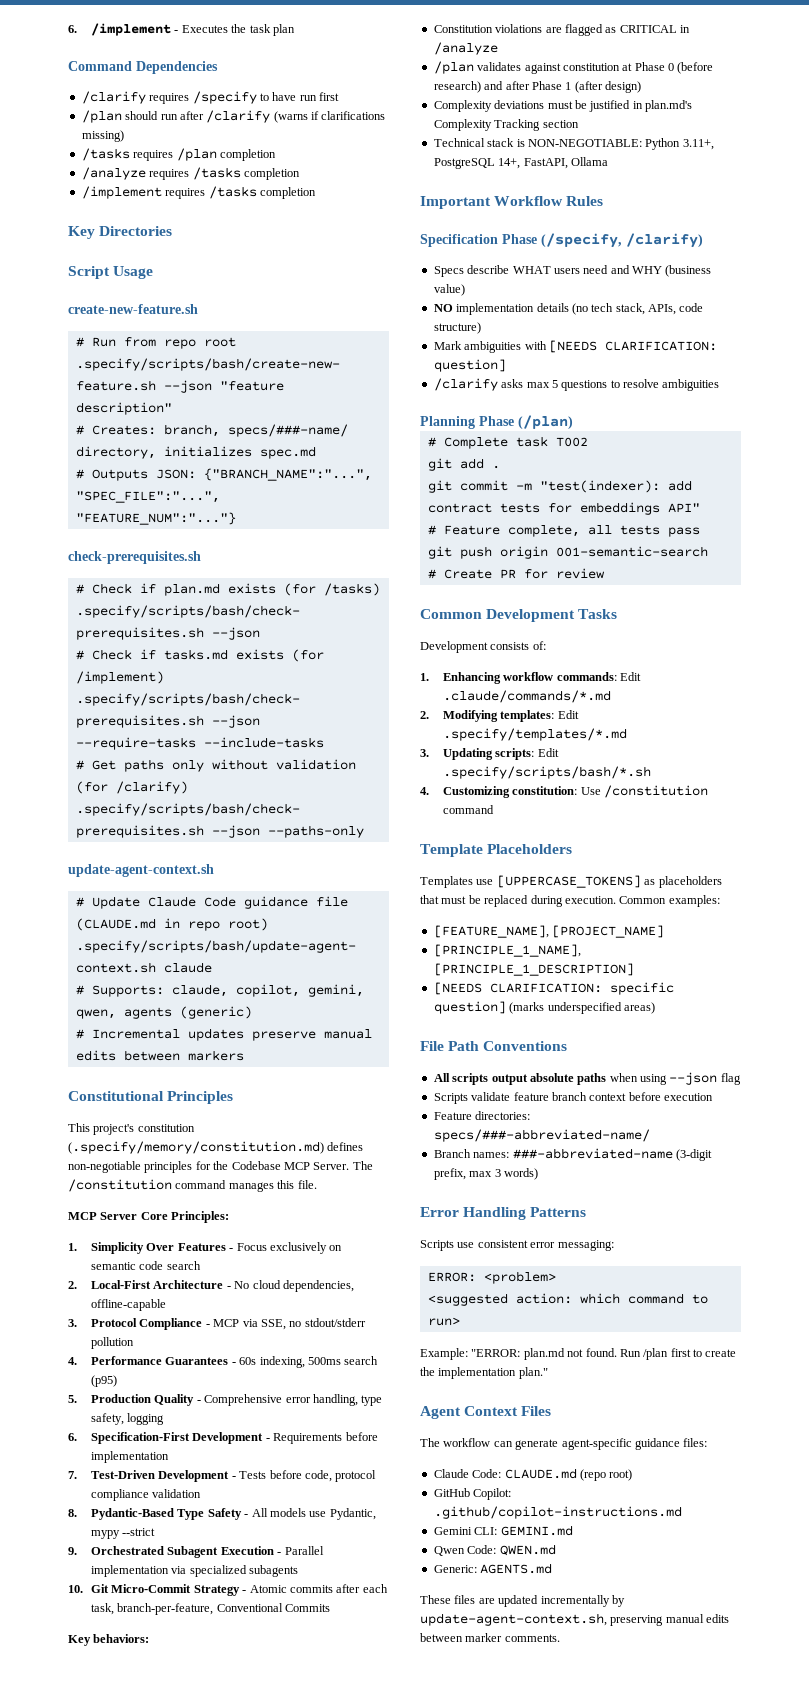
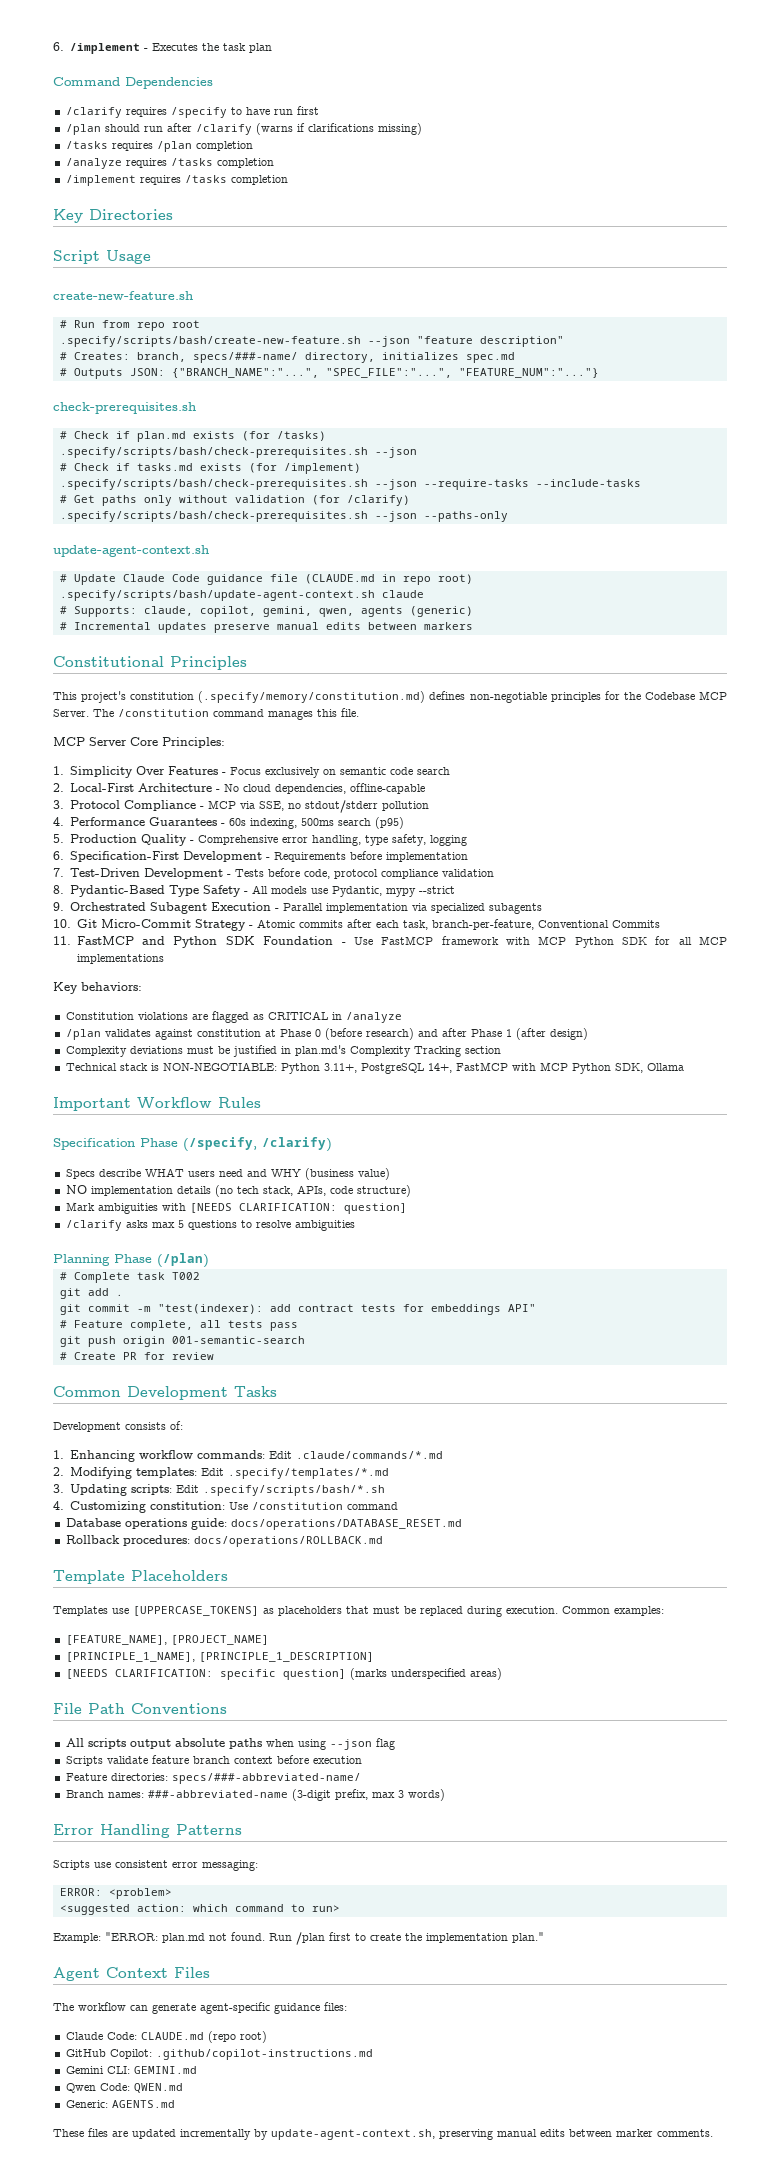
+ 11. FastMCP and Python SDK Foundation - Use FastMCP framework with MCP Python SDK for all MCP implementations
- Technical stack is NON-NEGOTIABLE: Python 3.11+, PostgreSQL 14+, FastAPI, Ollama
+ Technical stack is NON-NEGOTIABLE: Python 3.11+, PostgreSQL 14+, FastMCP with MCP Python SDK, Ollama
+ Database operations guide: docs/operations/DATABASE_RESET.md
+ Rollback procedures: docs/operations/ROLLBACK.md

